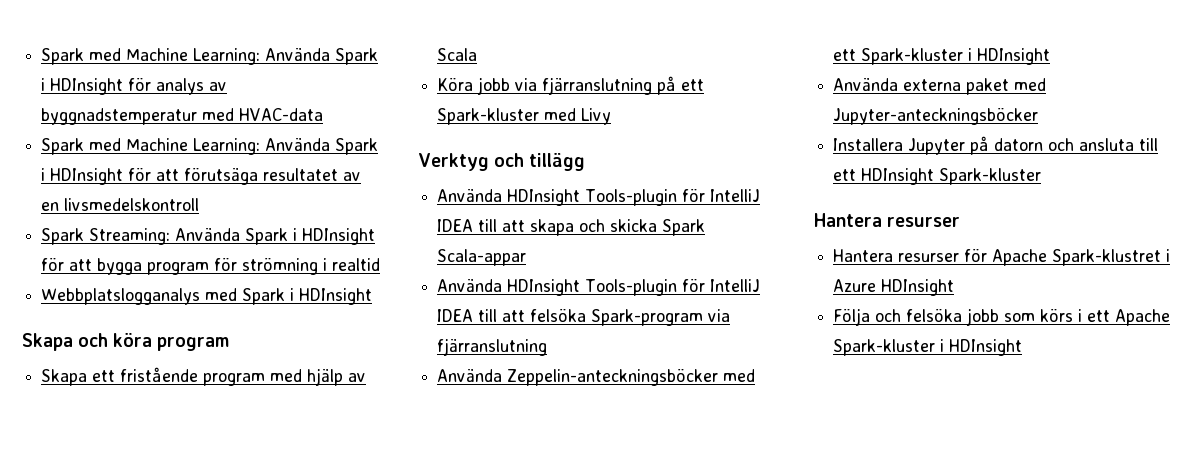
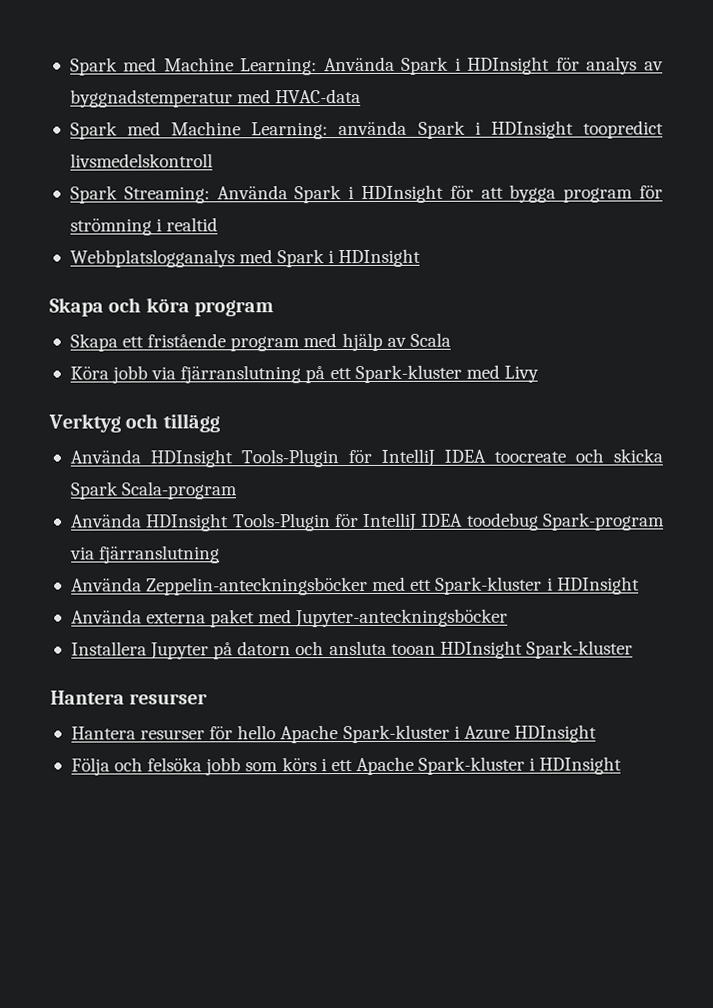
- Spark med Machine Learning: Använda Spark i HDInsight för att förutsäga resultatet av en livsmedelskontroll
+ Spark med Machine Learning: använda Spark i HDInsight toopredict livsmedelskontroll
- Använda HDInsight Tools-plugin för IntelliJ IDEA till att skapa och skicka Spark Scala-appar
- Använda HDInsight Tools-plugin för IntelliJ IDEA till att felsöka Spark-program via fjärranslutning
+ Använda HDInsight Tools-Plugin för IntelliJ IDEA toocreate och skicka Spark Scala-program
+ Använda HDInsight Tools-Plugin för IntelliJ IDEA toodebug Spark-program via fjärranslutning
- Installera Jupyter på datorn och ansluta till ett HDInsight Spark-kluster
+ Installera Jupyter på datorn och ansluta tooan HDInsight Spark-kluster
- Hantera resurser för Apache Spark-klustret i Azure HDInsight
+ Hantera resurser för hello Apache Spark-kluster i Azure HDInsight

